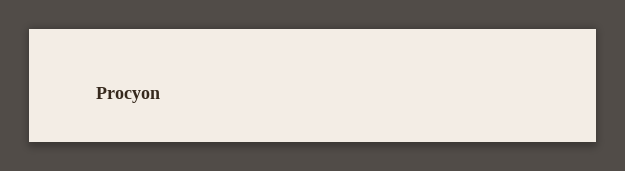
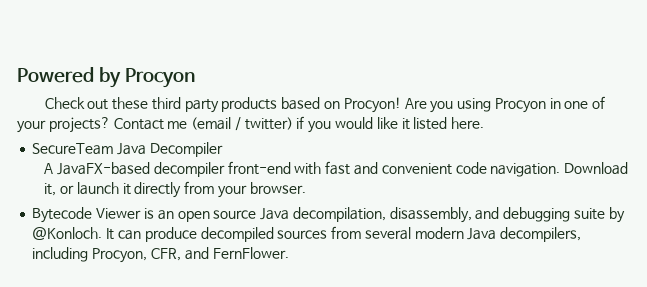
- Procyon
+ Powered by Procyon
+ Check out these third party products based on Procyon! Are you using Procyon in one of your projects? Contact me (email / twitter) if you would like it listed here.
+ SecureTeam Java Decompiler
+ A JavaFX-based decompiler front-end with fast and convenient code navigation. Download it, or launch it directly from your browser.
+ Bytecode Viewer is an open source Java decompilation, disassembly, and debugging suite by @Konloch. It can produce decompiled sources from several modern Java decompilers, including Procyon, CFR, and FernFlower.

